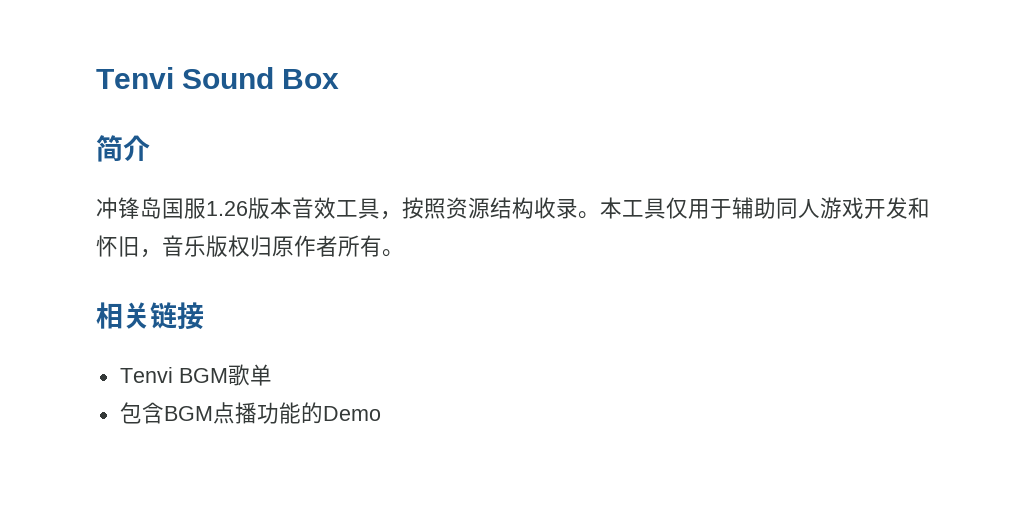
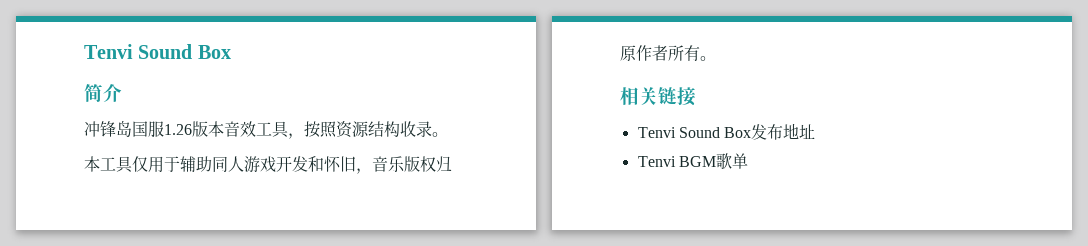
- 冲锋岛国服1.26版本音效工具，按照资源结构收录。本工具仅用于辅助同人游戏开发和怀旧，音乐版权归原作者所有。
+ 冲锋岛国服1.26版本音效工具，按照资源结构收录。
+ 本工具仅用于辅助同人游戏开发和怀旧，音乐版权归原作者所有。
+ Tenvi Sound Box发布地址
  Tenvi BGM歌单
- 包含BGM点播功能的Demo

